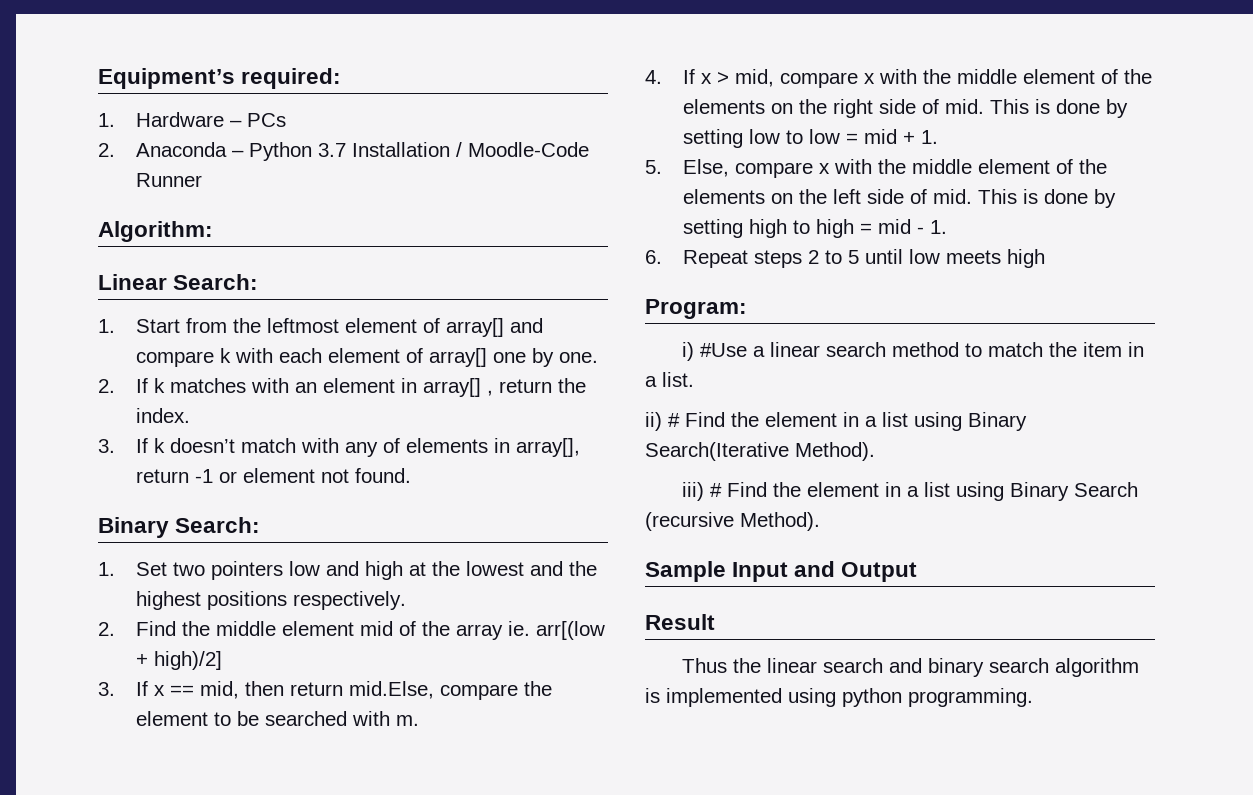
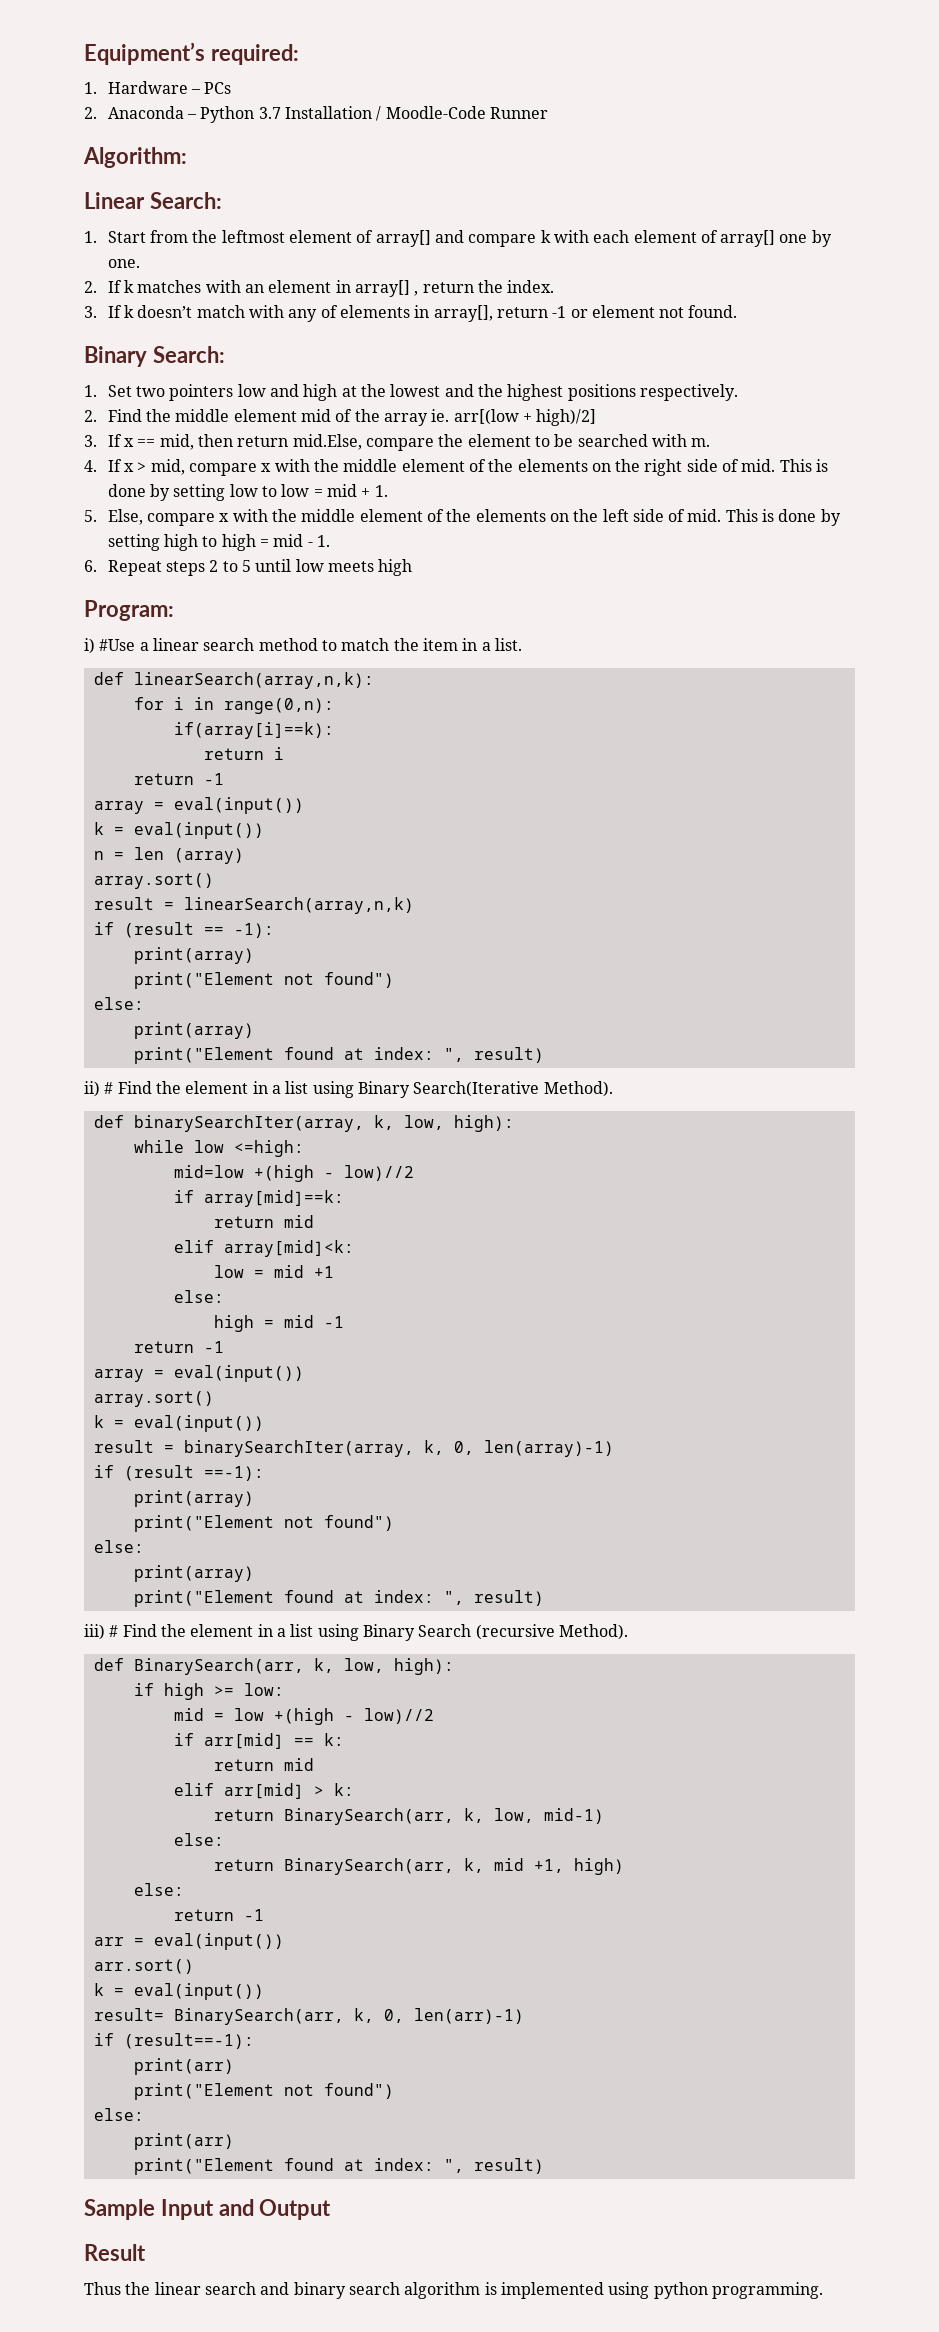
+ def linearSearch(array,n,k):
+ for i in range(0,n):
+ if(array[i]==k):
+ return i
+ return -1
+ array = eval(input())
+ k = eval(input())
+ n = len (array)
+ array.sort()
+ result = linearSearch(array,n,k)
+ if (result == -1):
+ print(array)
+ print("Element not found")
+ else:
+ print(array)
+ print("Element found at index: ", result)
+ def binarySearchIter(array, k, low, high):
+ while low <=high:
+ mid=low +(high - low)//2
+ if array[mid]==k:
+ return mid
+ elif array[mid]<k:
+ low = mid +1
+ else:
+ high = mid -1
+ return -1
+ array = eval(input())
+ array.sort()
+ k = eval(input())
+ result = binarySearchIter(array, k, 0, len(array)-1)
+ if (result ==-1):
+ print(array)
+ print("Element not found")
+ else:
+ print(array)
+ print("Element found at index: ", result)
+ def BinarySearch(arr, k, low, high):
+ if high >= low:
+ mid = low +(high - low)//2
+ if arr[mid] == k:
+ return mid
+ elif arr[mid] > k:
+ return BinarySearch(arr, k, low, mid-1)
+ else:
+ return BinarySearch(arr, k, mid +1, high)
+ else:
+ return -1
+ arr = eval(input())
+ arr.sort()
+ k = eval(input())
+ result= BinarySearch(arr, k, 0, len(arr)-1)
+ if (result==-1):
+ print(arr)
+ print("Element not found")
+ else:
+ print(arr)
+ print("Element found at index: ", result)

